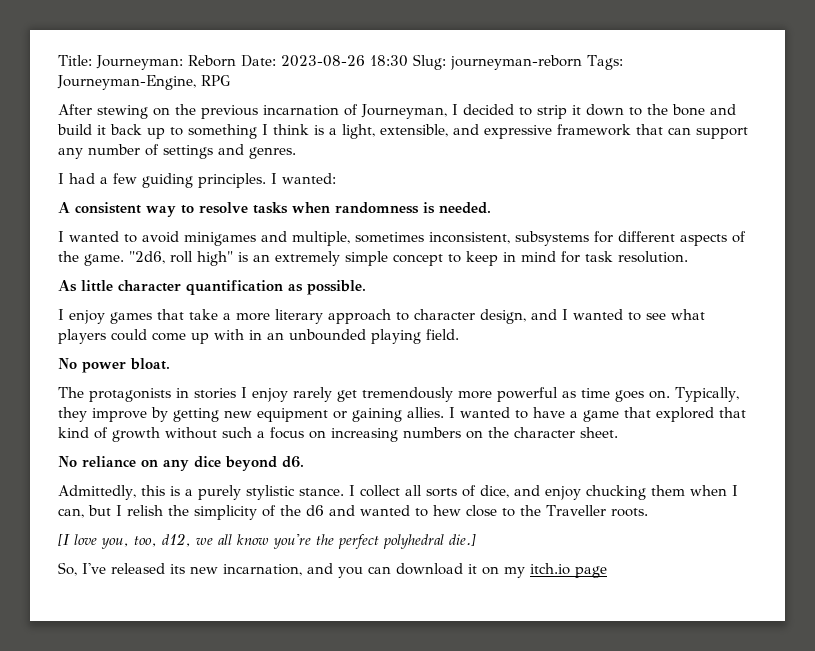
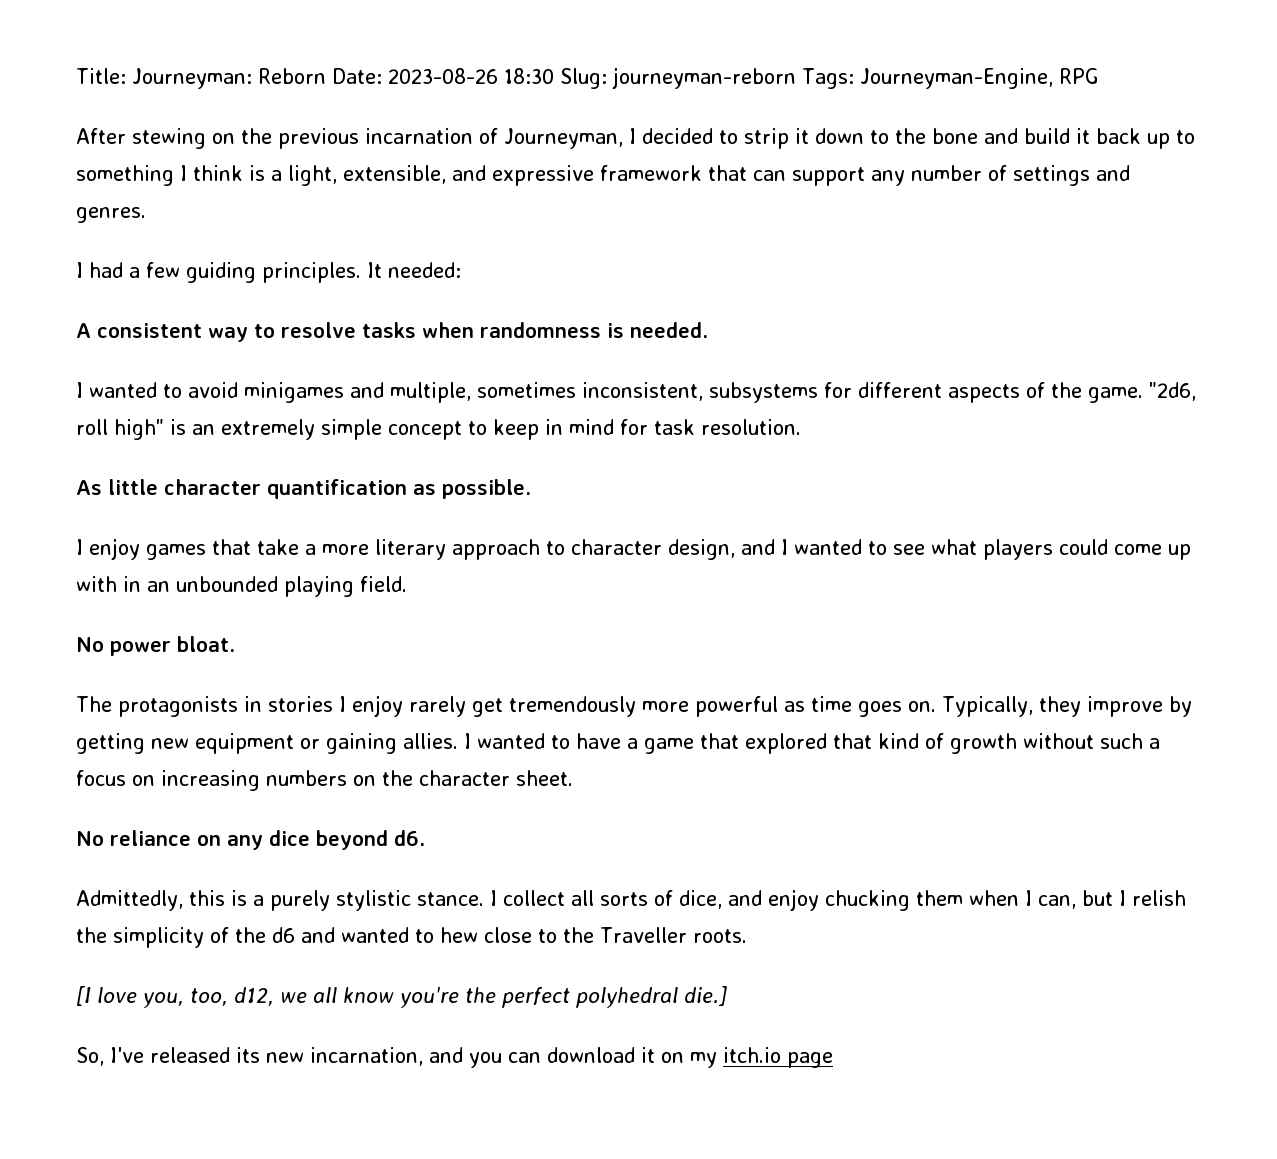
- I wanted:
+ It needed:

